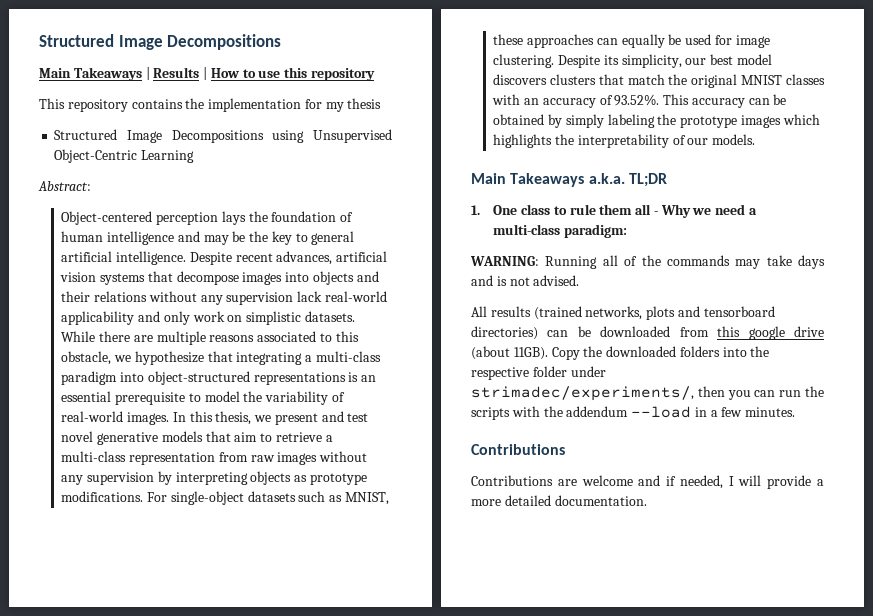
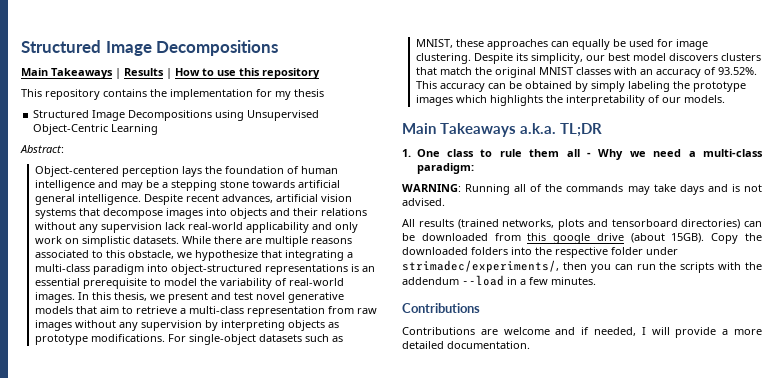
- Object-centered perception lays the foundation of human intelligence and may be the key to general artificial intelligence.
+ Object-centered perception lays the foundation of human intelligence and may be a stepping stone towards artificial general intelligence.
- All results (trained networks, plots and tensorboard directories) can be downloaded from this google drive (about 11GB).
+ All results (trained networks, plots and tensorboard directories) can be downloaded from this google drive (about 15GB).

